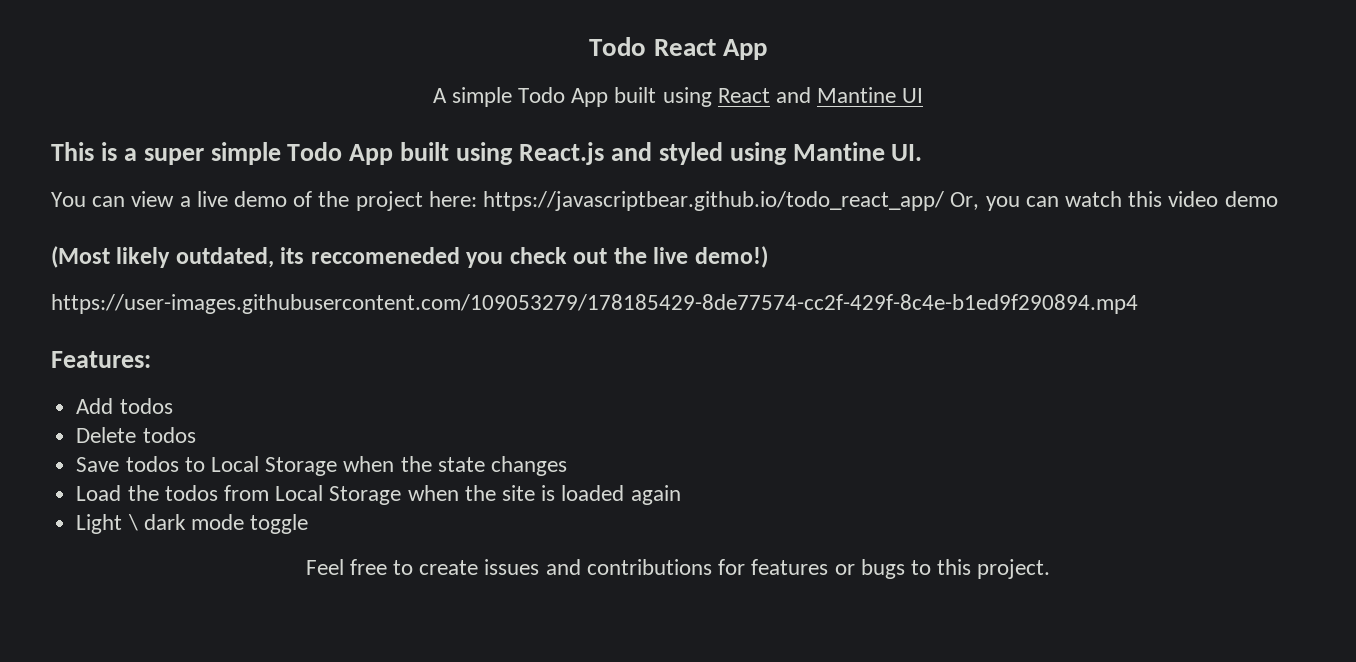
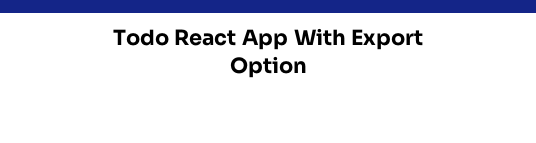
- Todo React App
- A simple Todo App built using React and Mantine UI
- This is a super simple Todo App built using React.js and styled using Mantine UI.
- You can view a live demo of the project here: https://javascriptbear.github.io/todo_react_app/ Or, you can watch this video demo
- (Most likely outdated, its reccomeneded you check out the live demo!)
- https://user-images.githubusercontent.com/109053279/178185429-8de77574-cc2f-429f-8c4e-b1ed9f290894.mp4
- Features:
- Add todos
- Delete todos
- Save todos to Local Storage when the state changes
- Load the todos from Local Storage when the site is loaded again
- Light \ dark mode toggle
- Feel free to create issues and contributions for features or bugs to this project.
+ Todo React App With Export Option

